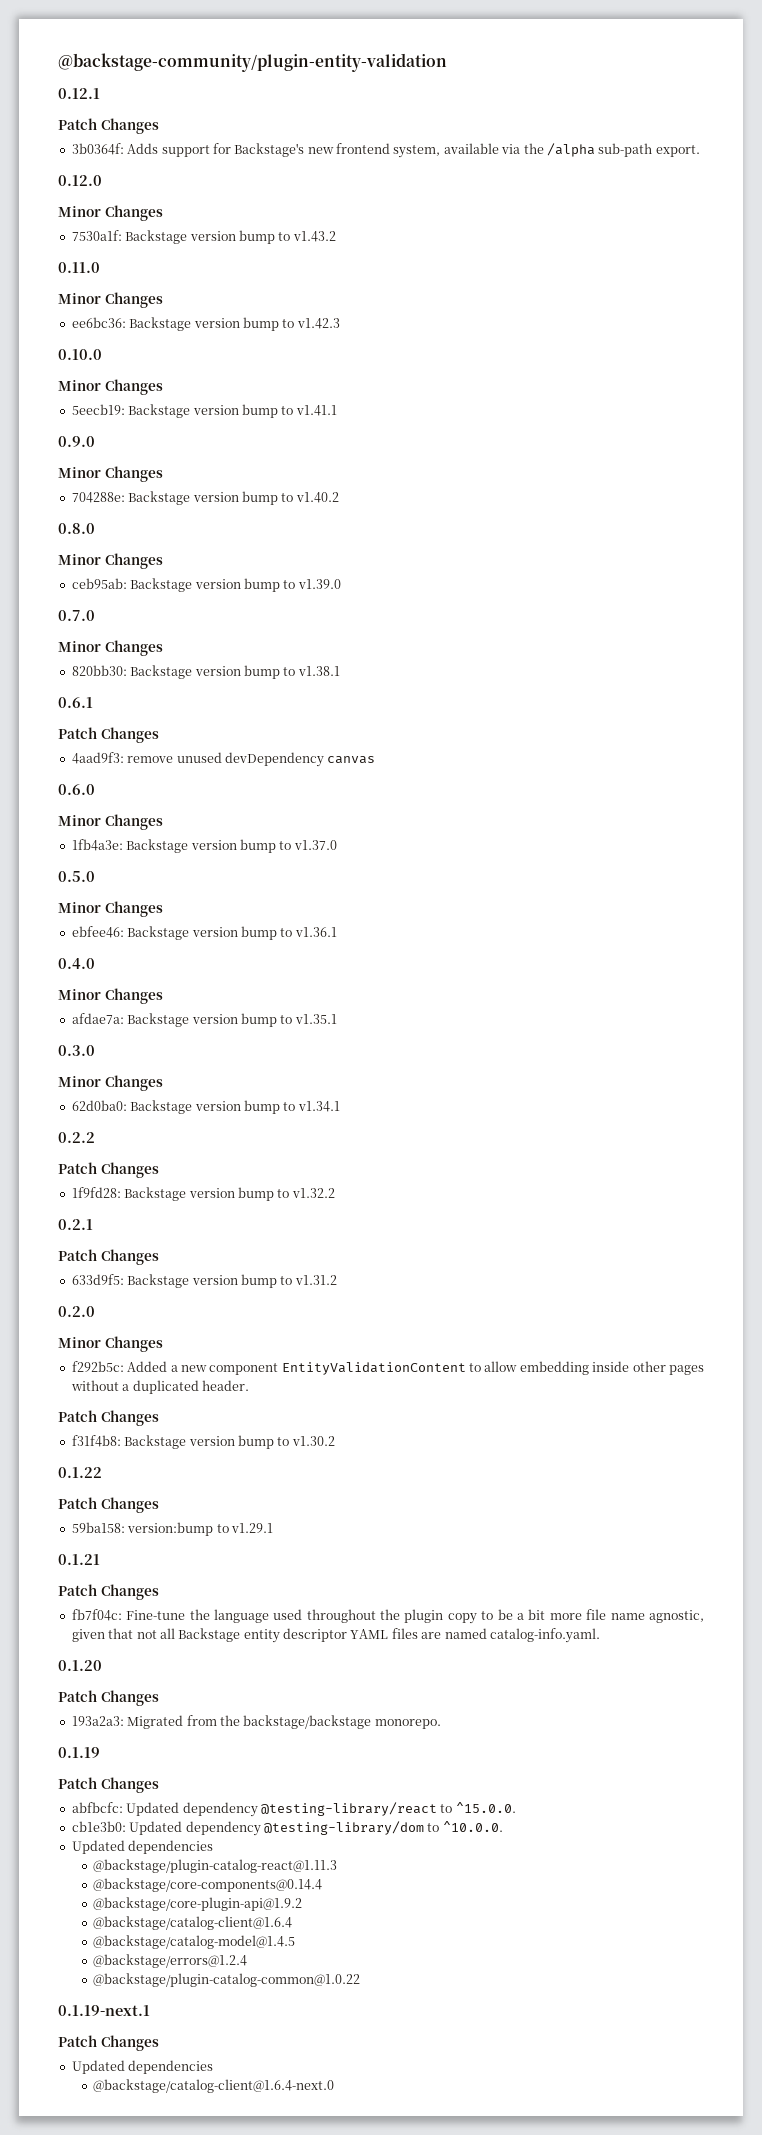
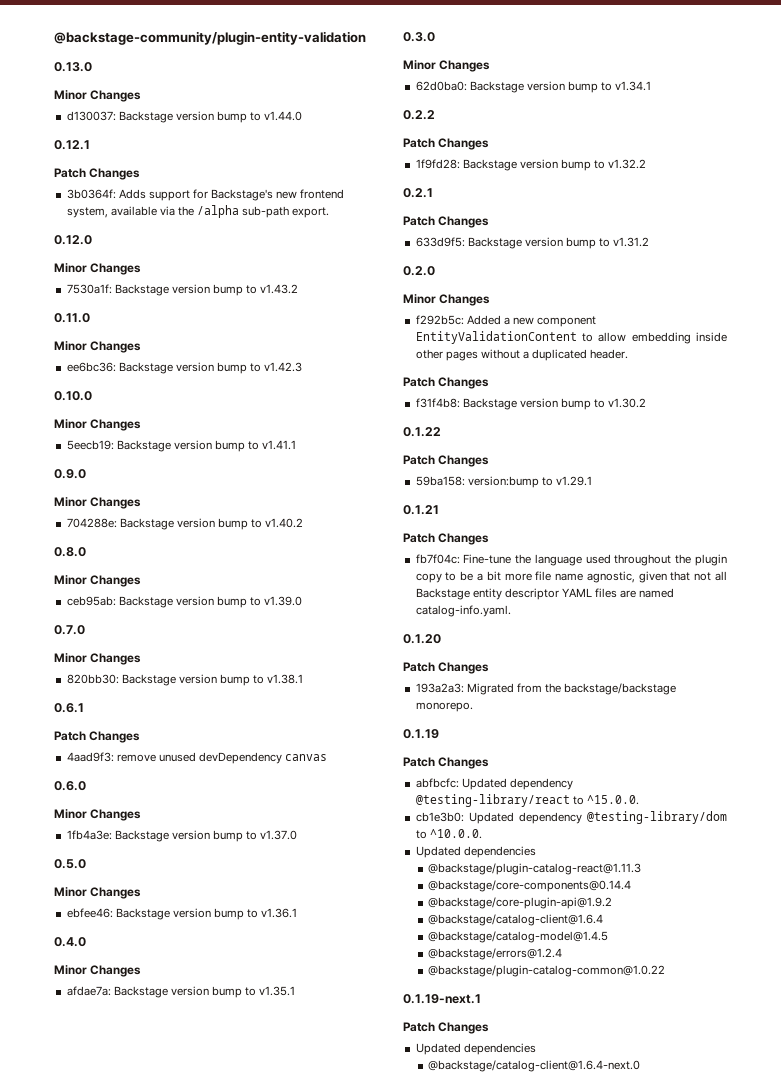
+ 0.13.0
+ Minor Changes
+ d130037: Backstage version bump to v1.44.0

